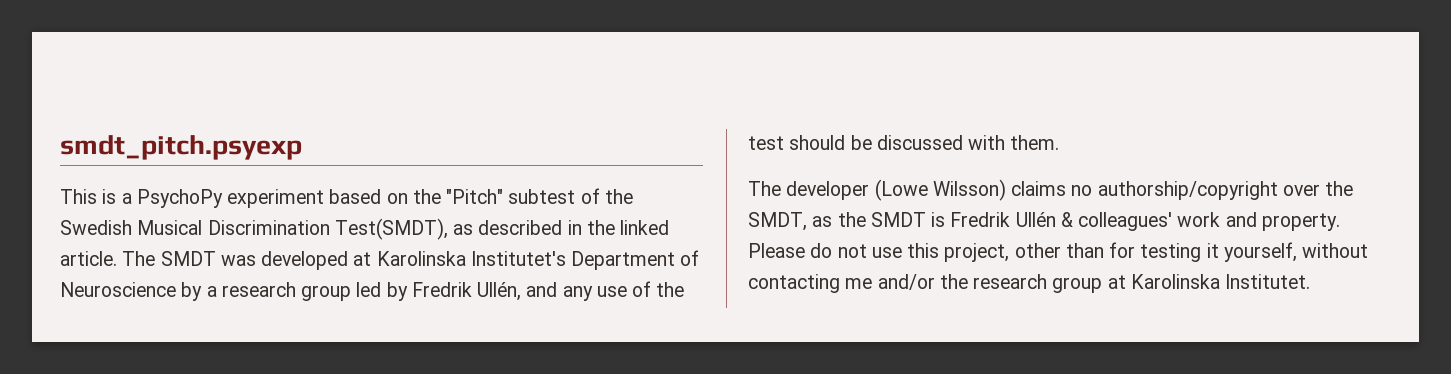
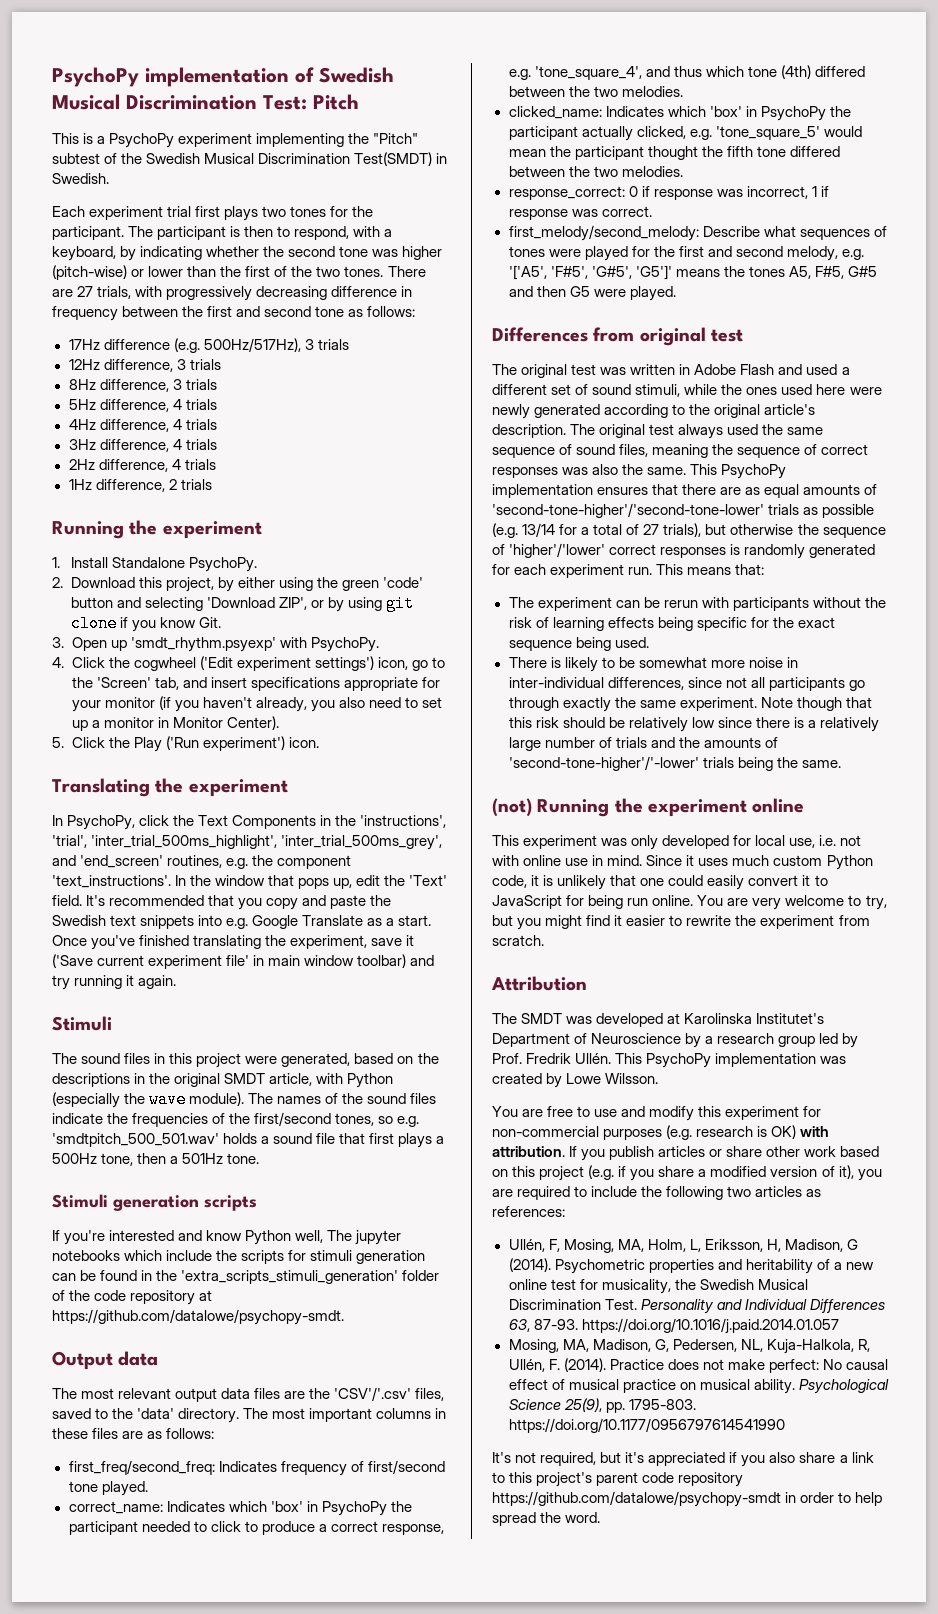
- smdt_pitch.psyexp
+ PsychoPy implementation of Swedish Musical Discrimination Test: Pitch
- This is a PsychoPy experiment based on the "Pitch" subtest of the Swedish Musical Discrimination Test(SMDT), as described in the linked article. The SMDT was developed at Karolinska Institutet's Department of Neuroscience by a research group led by Fredrik Ullén, and any use of the test should be discussed with them.
- The developer (Lowe Wilsson) claims no authorship/copyright over the SMDT, as the SMDT is Fredrik Ullén & colleagues' work and property. Please do not use this project, other than for testing it yourself, without contacting me and/or the research group at Karolinska Institutet.
+ This is a PsychoPy experiment implementing the "Pitch" subtest of the Swedish Musical Discrimination Test(SMDT) in Swedish.
+ Each experiment trial first plays two tones for the participant. The participant is then to respond, with a keyboard, by indicating whether the second tone was higher (pitch-wise) or lower than the first of the two tones. There are 27 trials, with progressively decreasing difference in frequency between the first and second tone as follows:
+ 17Hz difference (e.g. 500Hz/517Hz), 3 trials
+ 12Hz difference, 3 trials
+ 8Hz difference, 3 trials
+ 5Hz difference, 4 trials
+ 4Hz difference, 4 trials
+ 3Hz difference, 4 trials
+ 2Hz difference, 4 trials
+ 1Hz difference, 2 trials
+ Running the experiment
+ 1. Install Standalone PsychoPy.
+ 2. Download this project, by either using the green 'code' button and selecting 'Download ZIP', or by using git clone if you know Git.
+ 3. Open up 'smdt_rhythm.psyexp' with PsychoPy.
+ 4. Click the cogwheel ('Edit experiment settings') icon, go to the 'Screen' tab, and insert specifications appropriate for your monitor (if you haven't already, you also need to set up a monitor in Monitor Center).
+ 5. Click the Play ('Run experiment') icon.
+ Translating the experiment
+ In PsychoPy, click the Text Components in the 'instructions', 'trial', 'inter_trial_500ms_highlight', 'inter_trial_500ms_grey', and 'end_screen' routines, e.g. the component 'text_instructions'. In the window that pops up, edit the 'Text' field. It's recommended that you copy and paste the Swedish text snippets into e.g. Google Translate as a start. Once you've finished translating the experiment, save it ('Save current experiment file' in main window toolbar) and try running it again.
+ Stimuli
+ The sound files in this project were generated, based on the descriptions in the original SMDT article, with Python (especially the wave module). The names of the sound files indicate the frequencies of the first/second tones, so e.g. 'smdtpitch_500_501.wav' holds a sound file that first plays a 500Hz tone, then a 501Hz tone.
+ Stimuli generation scripts
+ If you're interested and know Python well, The jupyter notebooks which include the scripts for stimuli generation can be found in the 'extra_scripts_stimuli_generation' folder of the code repository at https://github.com/datalowe/psychopy-smdt.
+ Output data
+ The most relevant output data files are the 'CSV'/'.csv' files, saved to the 'data' directory. The most important columns in these files are as follows:
+ first_freq/second_freq: Indicates frequency of first/second tone played.
+ correct_name: Indicates which 'box' in PsychoPy the participant needed to click to produce a correct response, e.g. 'tone_square_4', and thus which tone (4th) differed between the two melodies.
+ clicked_name: Indicates which 'box' in PsychoPy the participant actually clicked, e.g. 'tone_square_5' would mean the participant thought the fifth tone differed between the two melodies.
+ response_correct: 0 if response was incorrect, 1 if response was correct.
+ first_melody/second_melody: Describe what sequences of tones were played for the first and second melody, e.g. '['A5', 'F#5', 'G#5', 'G5']' means the tones A5, F#5, G#5 and then G5 were played.
+ Differences from original test
+ The original test was written in Adobe Flash and used a different set of sound stimuli, while the ones used here were newly generated according to the original article's description. The original test always used the same sequence of sound files, meaning the sequence of correct responses was also the same. This PsychoPy implementation ensures that there are as equal amounts of 'second-tone-higher'/'second-tone-lower' trials as possible (e.g. 13/14 for a total of 27 trials), but otherwise the sequence of 'higher'/'lower' correct responses is randomly generated for each experiment run. This means that:
+ The experiment can be rerun with participants without the risk of learning effects being specific for the exact sequence being used.
+ There is likely to be somewhat more noise in inter-individual differences, since not all participants go through exactly the same experiment. Note though that this risk should be relatively low since there is a relatively large number of trials and the amounts of 'second-tone-higher'/'-lower' trials being the same.
+ (not) Running the experiment online
+ This experiment was only developed for local use, i.e. not with online use in mind. Since it uses much custom Python code, it is unlikely that one could easily convert it to JavaScript for being run online. You are very welcome to try, but you might find it easier to rewrite the experiment from scratch.
+ Attribution
+ The SMDT was developed at Karolinska Institutet's Department of Neuroscience by a research group led by Prof. Fredrik Ullén. This PsychoPy implementation was created by Lowe Wilsson.
+ You are free to use and modify this experiment for non-commercial purposes (e.g. research is OK) with attribution. If you publish articles or share other work based on this project (e.g. if you share a modified version of it), you are required to include the following two articles as references:
+ Ullén, F, Mosing, MA, Holm, L, Eriksson, H, Madison, G (2014). Psychometric properties and heritability of a new online test for musicality, the Swedish Musical Discrimination Test. Personality and Individual Differences 63, 87-93. https://doi.org/10.1016/j.paid.2014.01.057
+ Mosing, MA, Madison, G, Pedersen, NL, Kuja-Halkola, R, Ullén, F. (2014). Practice does not make perfect: No causal effect of musical practice on musical ability. Psychological Science 25(9), pp. 1795-803. https://doi.org/10.1177/0956797614541990
+ It's not required, but it's appreciated if you also share a link to this project's parent code repository https://github.com/datalowe/psychopy-smdt in order to help spread the word.

